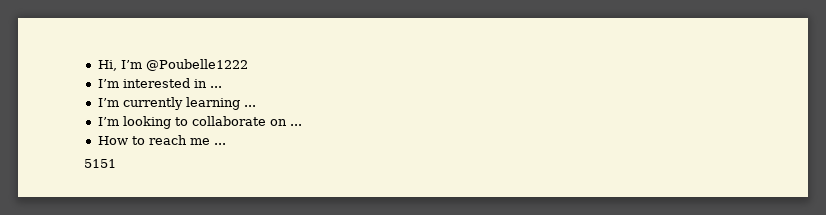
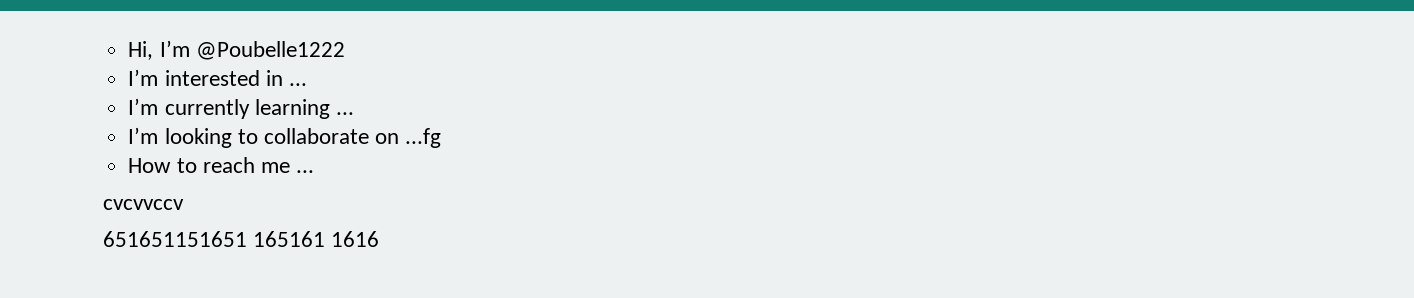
- I’m looking to collaborate on ...
+ I’m looking to collaborate on ...fg
- 5151
+ cvcvvccv
+ 651651151651 165161 1616

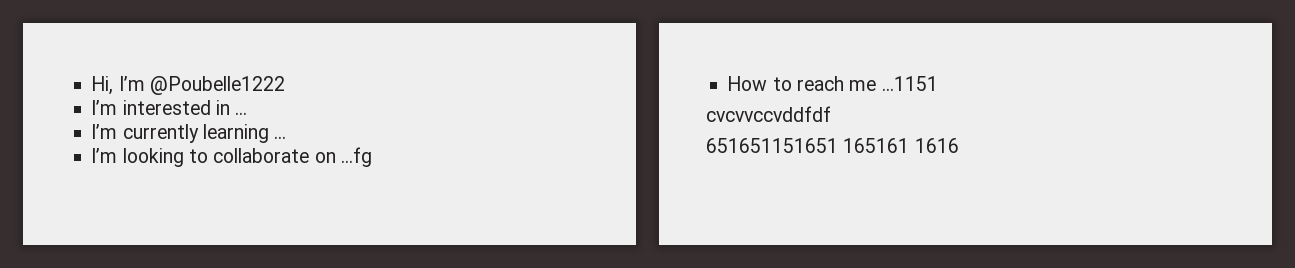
- How to reach me ...
- cvcvvccv
+ How to reach me ...1151
+ cvcvvccvddfdf

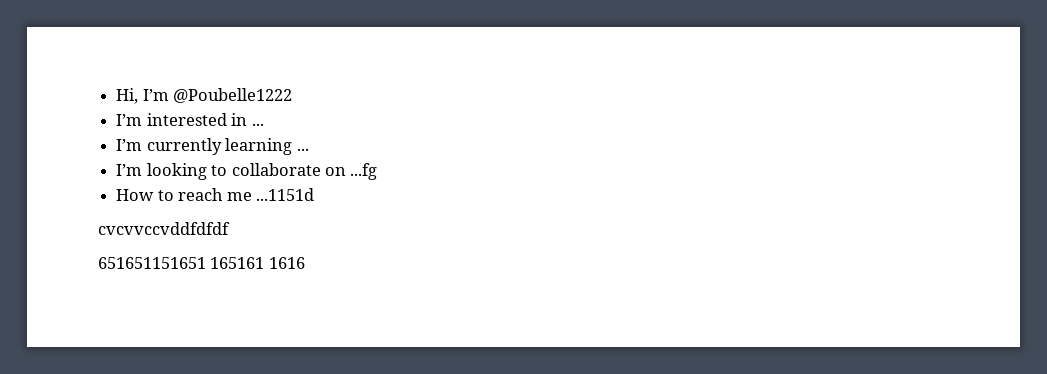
- How to reach me ...1151
- cvcvvccvddfdf
+ How to reach me ...1151d
+ cvcvvccvddfdfdf

